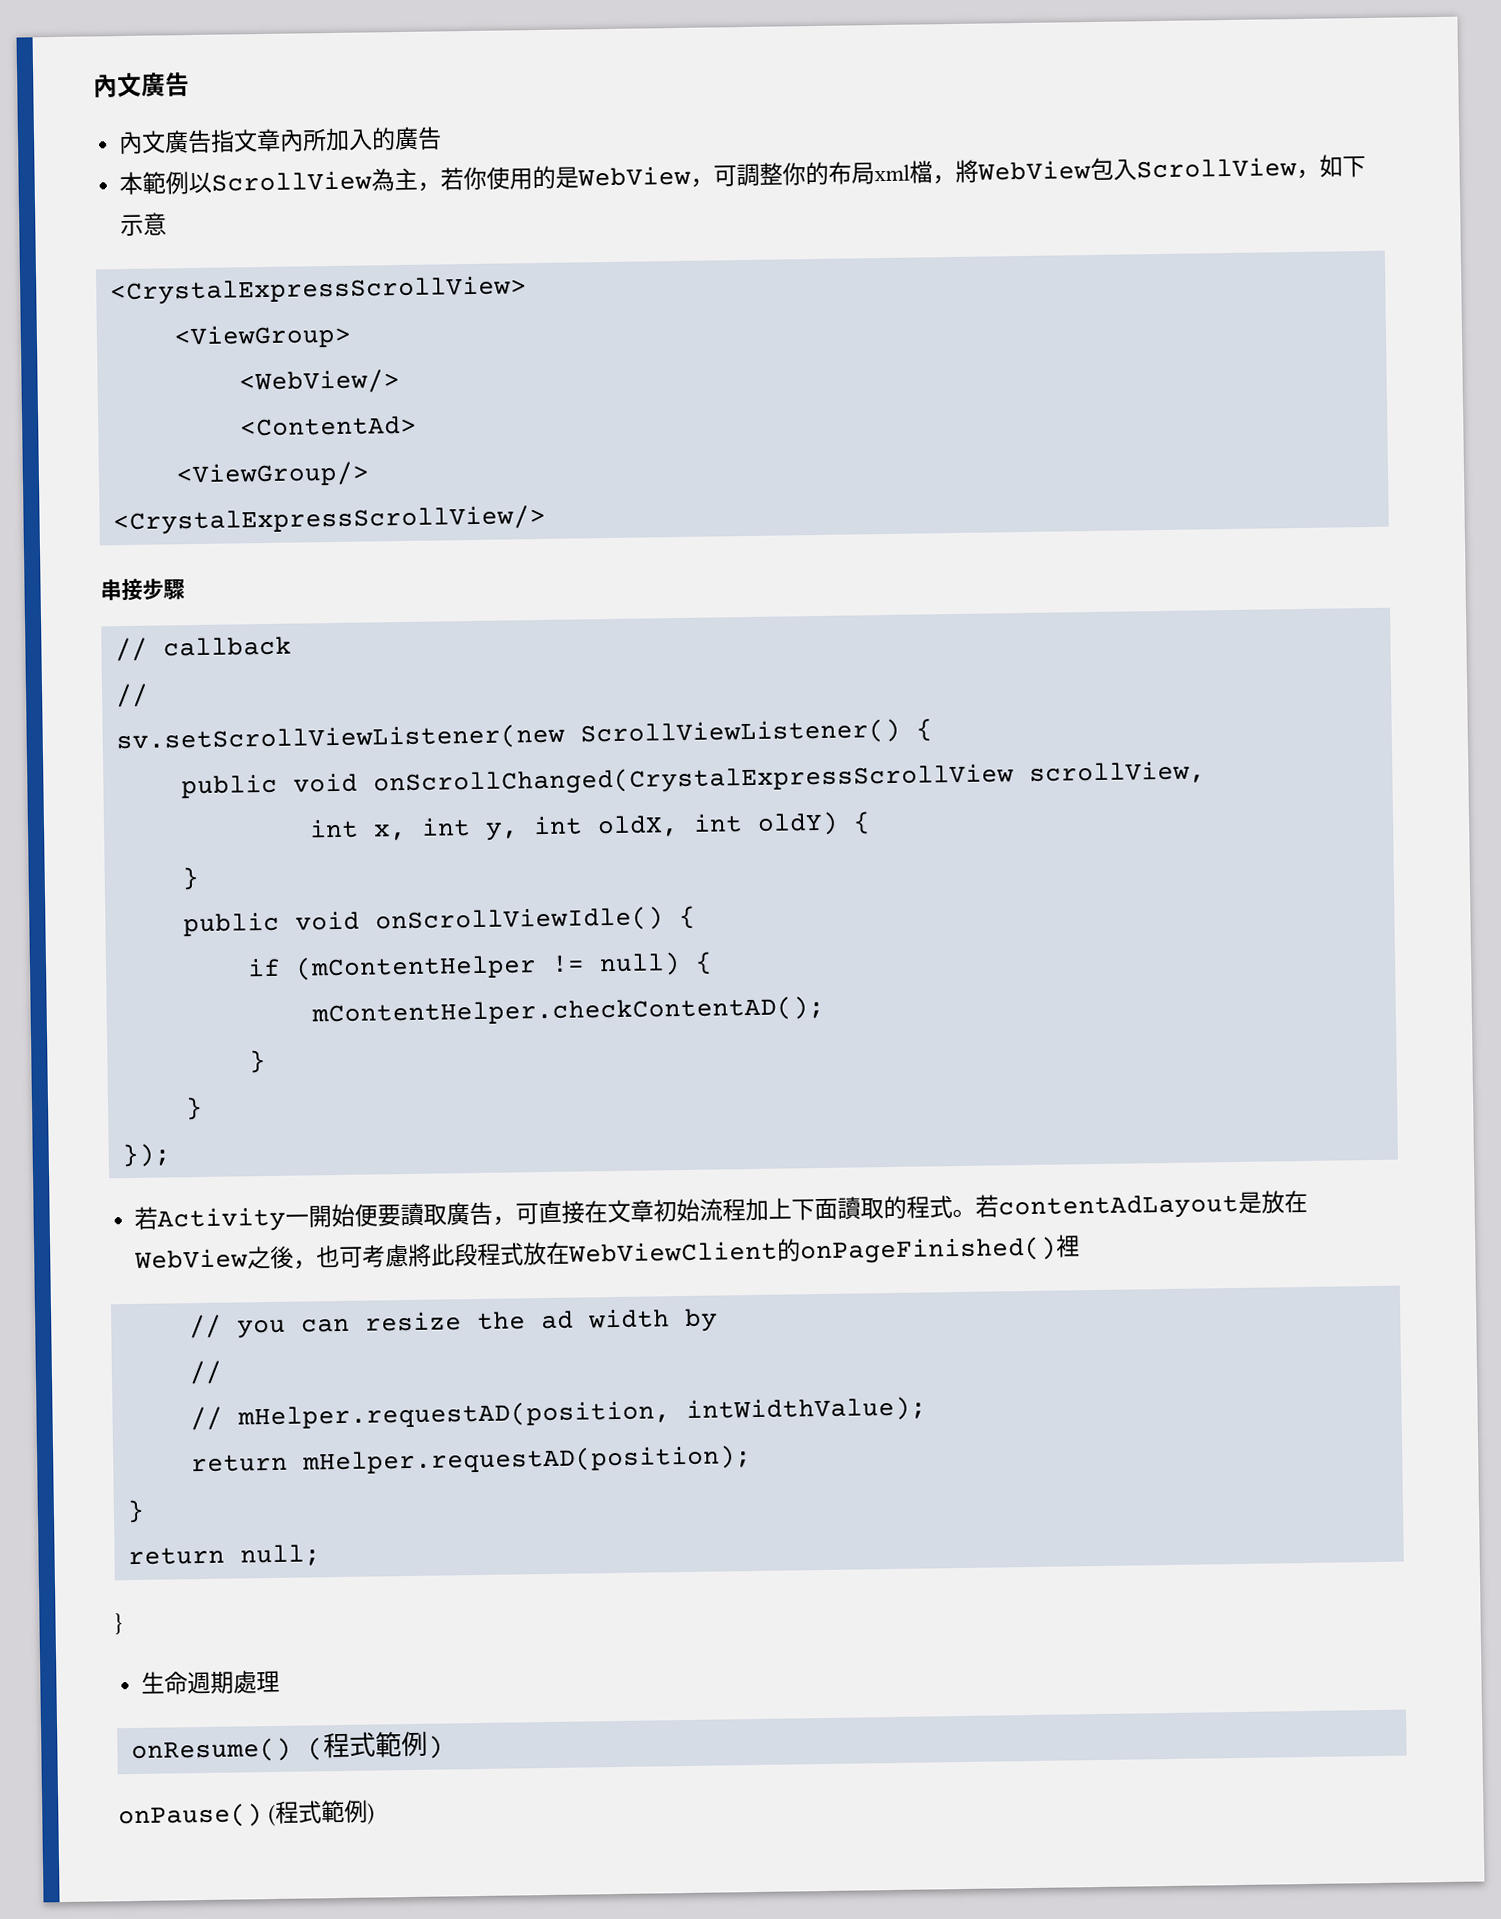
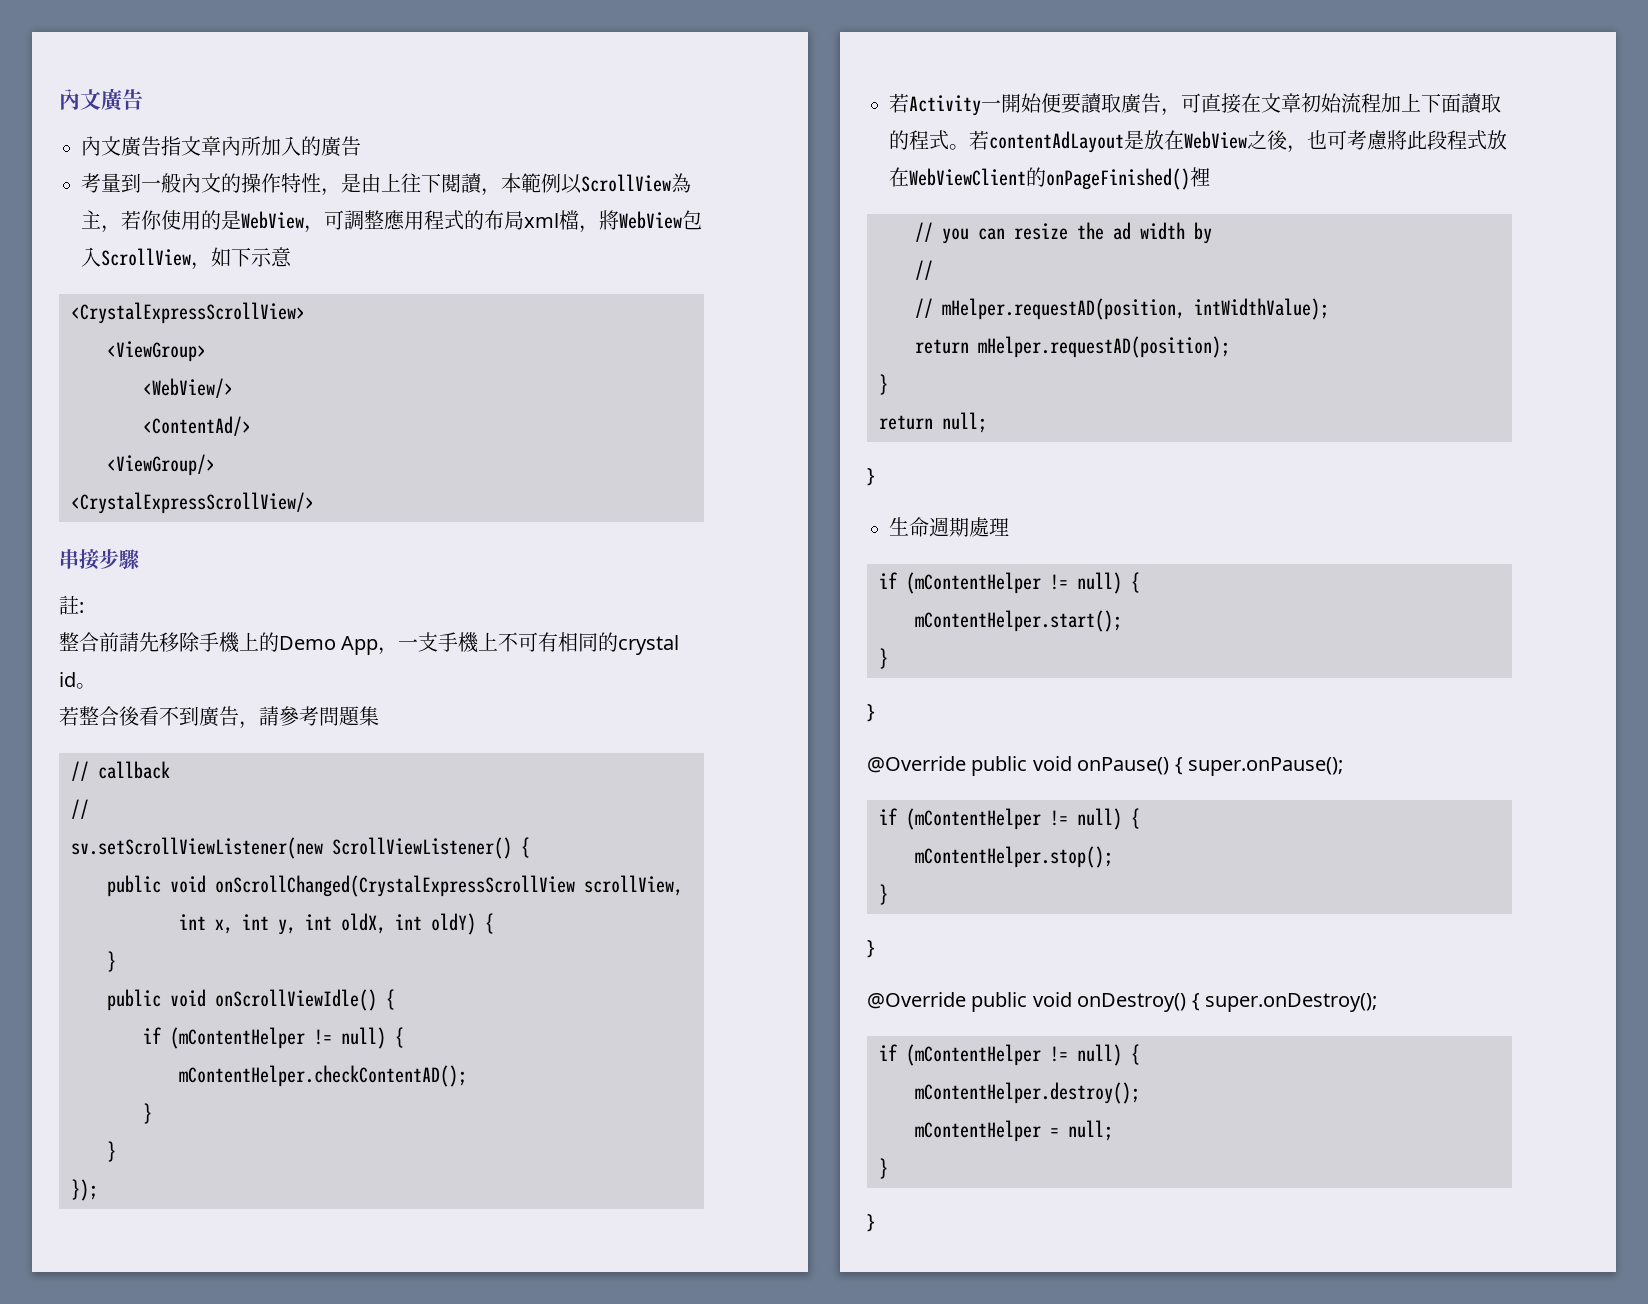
- 本範例以ScrollView為主，若你使用的是WebView，可調整你的布局xml檔，將WebView包入ScrollView，如下示意
+ 考量到一般內文的操作特性，是由上往下閱讀，本範例以ScrollView為主，若你使用的是WebView，可調整應用程式的布局xml檔，將WebView包入ScrollView，如下示意
- <ContentAd>
+ <ContentAd/>
+ 註:
+ 整合前請先移除手機上的Demo App，一支手機上不可有相同的crystal id。
+ 若整合後看不到廣告，請參考問題集
  生命週期處理
- onResume() (程式範例)
- onPause() (程式範例)
+ if (mContentHelper != null) {
+ mContentHelper.start();
+ }
+ }
+ @Override public void onPause() { super.onPause();
+ if (mContentHelper != null) {
+ mContentHelper.stop();
+ }
+ }
+ @Override public void onDestroy() { super.onDestroy();
+ if (mContentHelper != null) {
+ mContentHelper.destroy();
+ mContentHelper = null;
+ }
+ }

